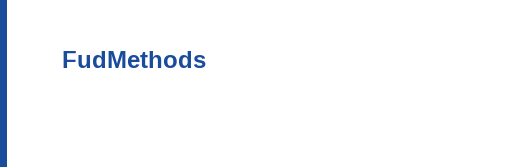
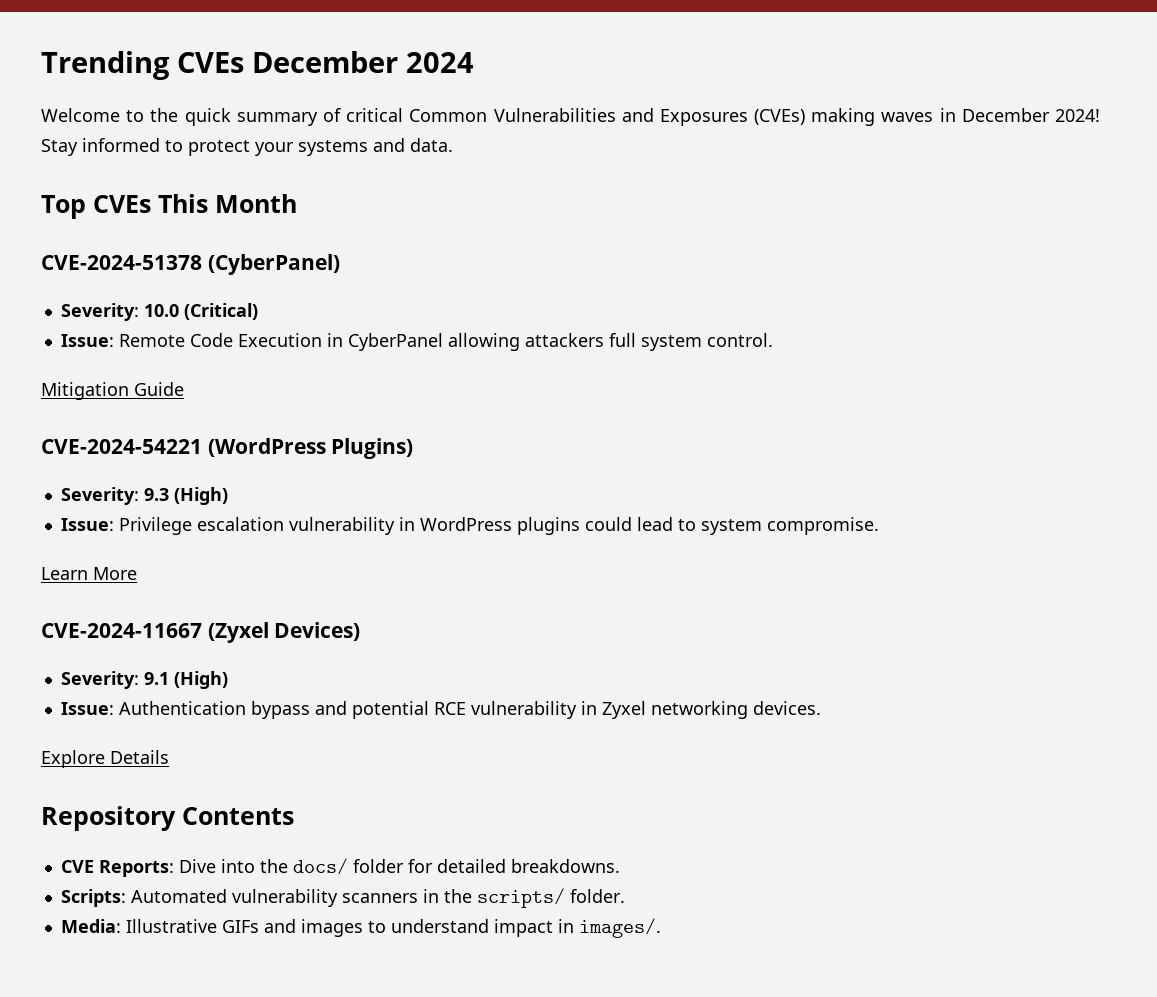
- FudMethods
+ Trending CVEs December 2024
+ Welcome to the quick summary of critical Common Vulnerabilities and Exposures (CVEs) making waves in December 2024! Stay informed to protect your systems and data.
+ Top CVEs This Month
+ CVE-2024-51378 (CyberPanel)
+ Severity: 10.0 (Critical)
+ Issue: Remote Code Execution in CyberPanel allowing attackers full system control.
+ Mitigation Guide
+ CVE-2024-54221 (WordPress Plugins)
+ Severity: 9.3 (High)
+ Issue: Privilege escalation vulnerability in WordPress plugins could lead to system compromise.
+ Learn More
+ CVE-2024-11667 (Zyxel Devices)
+ Severity: 9.1 (High)
+ Issue: Authentication bypass and potential RCE vulnerability in Zyxel networking devices.
+ Explore Details
+ Repository Contents
+ CVE Reports: Dive into the docs/ folder for detailed breakdowns.
+ Scripts: Automated vulnerability scanners in the scripts/ folder.
+ Media: Illustrative GIFs and images to understand impact in images/.

